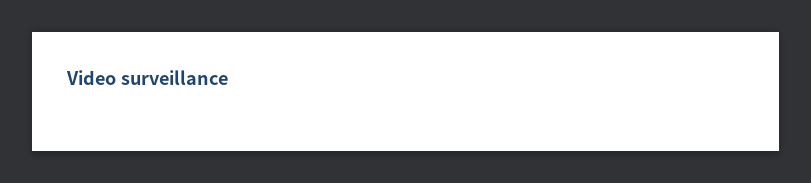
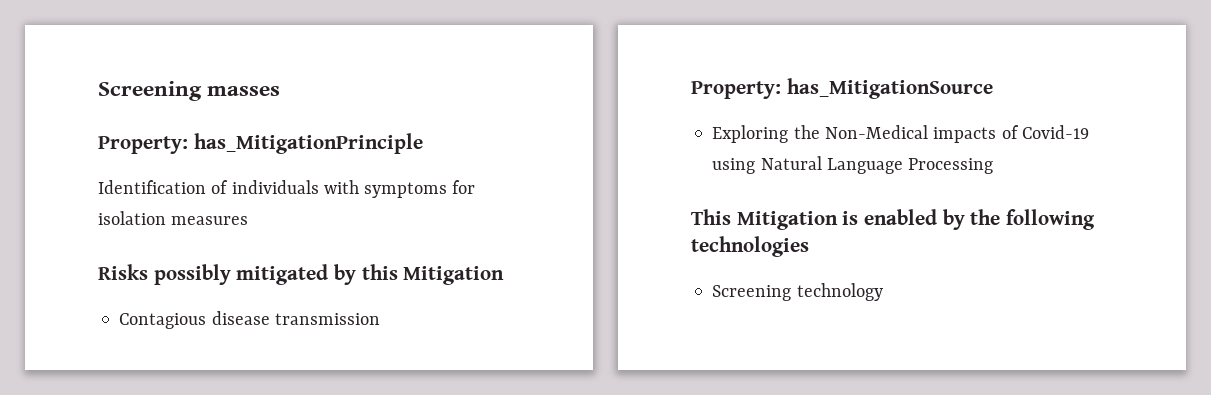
- Video surveillance
+ Screening masses
+ Property: has_MitigationPrinciple
+ Identification of individuals with symptoms for isolation measures
+ Risks possibly mitigated by this Mitigation
+ Contagious disease transmission
+ Property: has_MitigationSource
+ Exploring the Non-Medical impacts of Covid-19 using Natural Language Processing
+ This Mitigation is enabled by the following technologies
+ Screening technology

